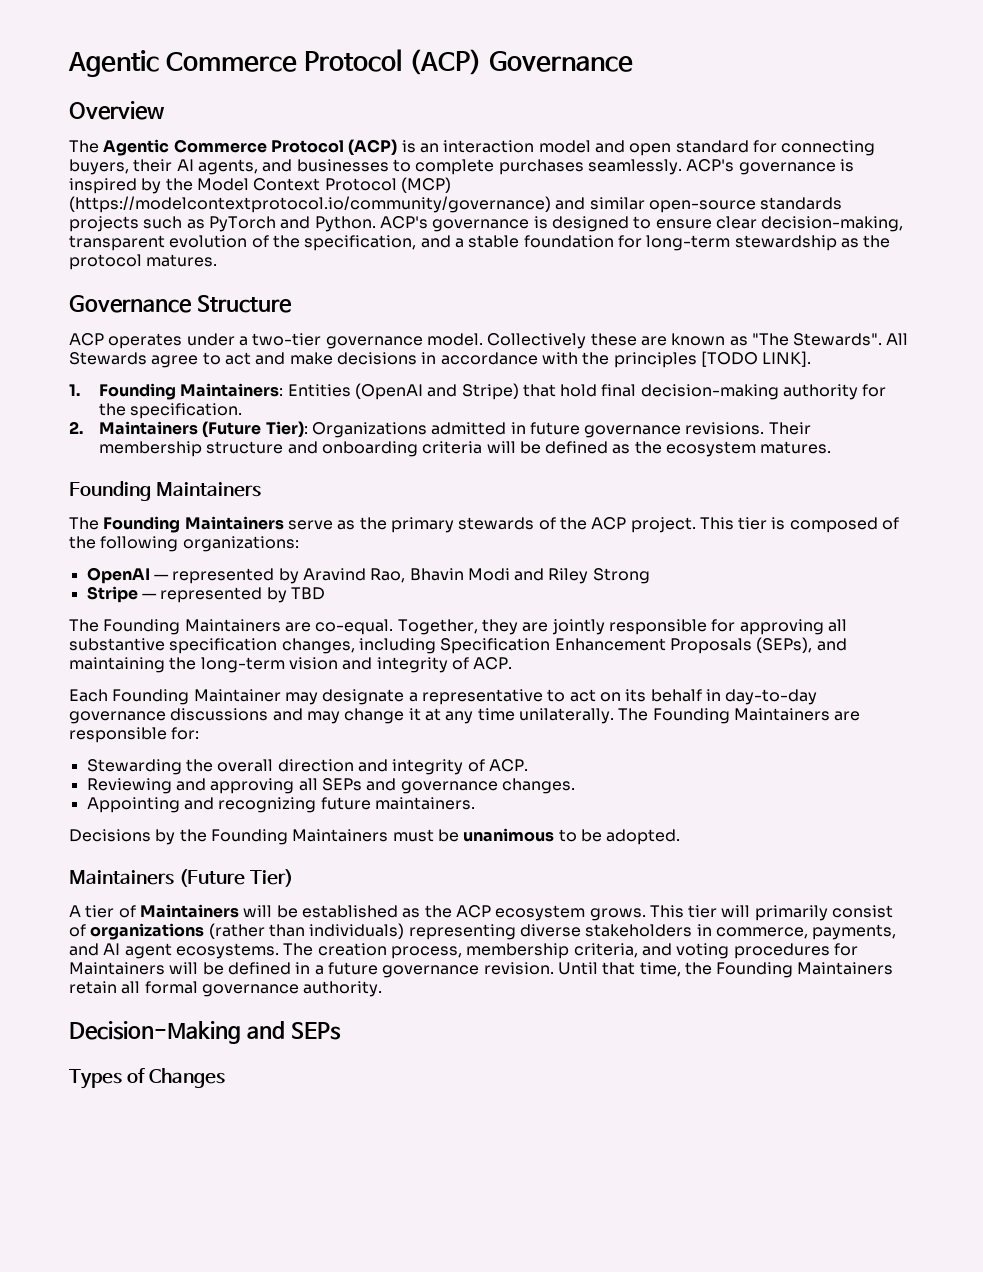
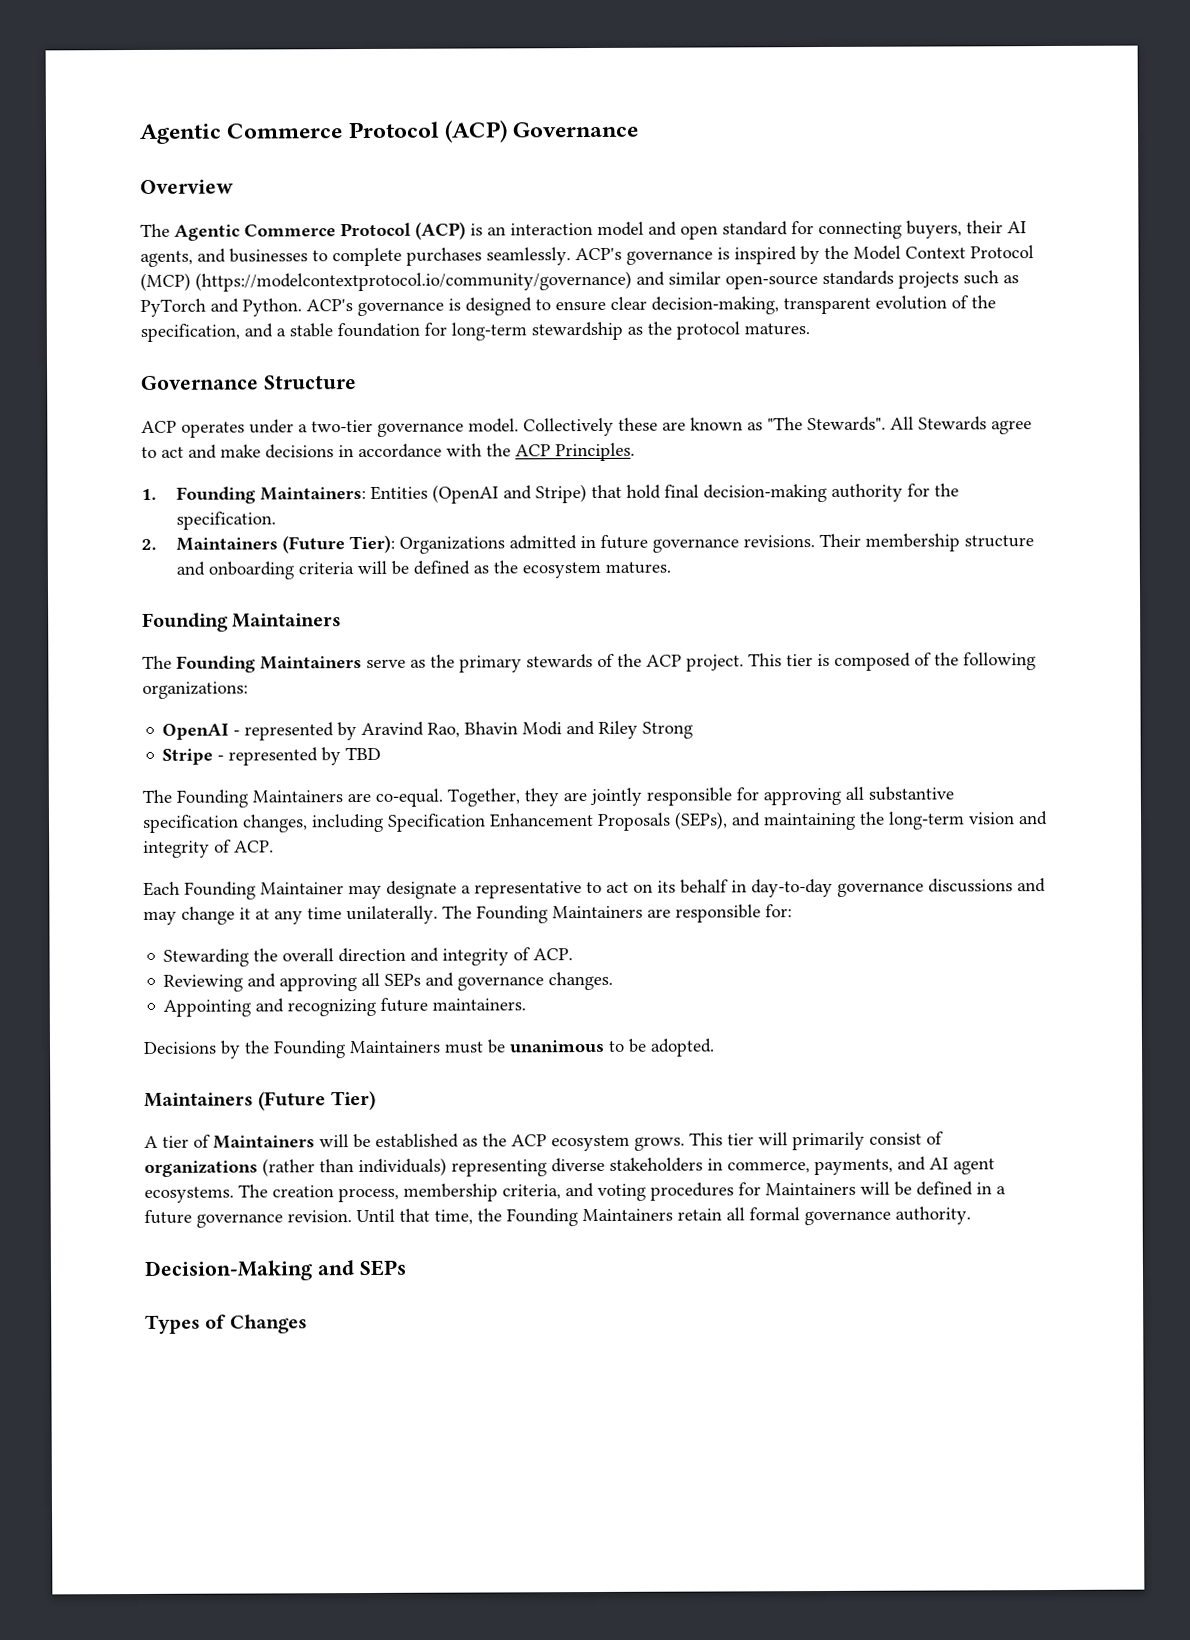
- All Stewards agree to act and make decisions in accordance with the principles [TODO LINK].
+ All Stewards agree to act and make decisions in accordance with the ACP Principles.
- OpenAI — represented by Aravind Rao, Bhavin Modi and Riley Strong
+ OpenAI - represented by Aravind Rao, Bhavin Modi and Riley Strong
- Stripe — represented by TBD
+ Stripe - represented by TBD

